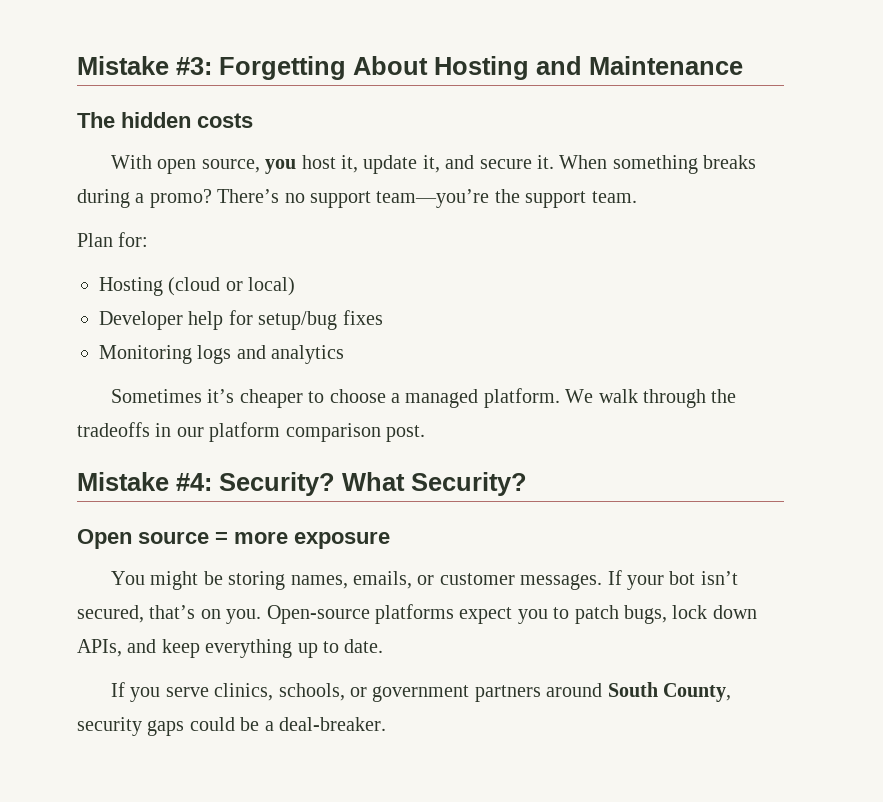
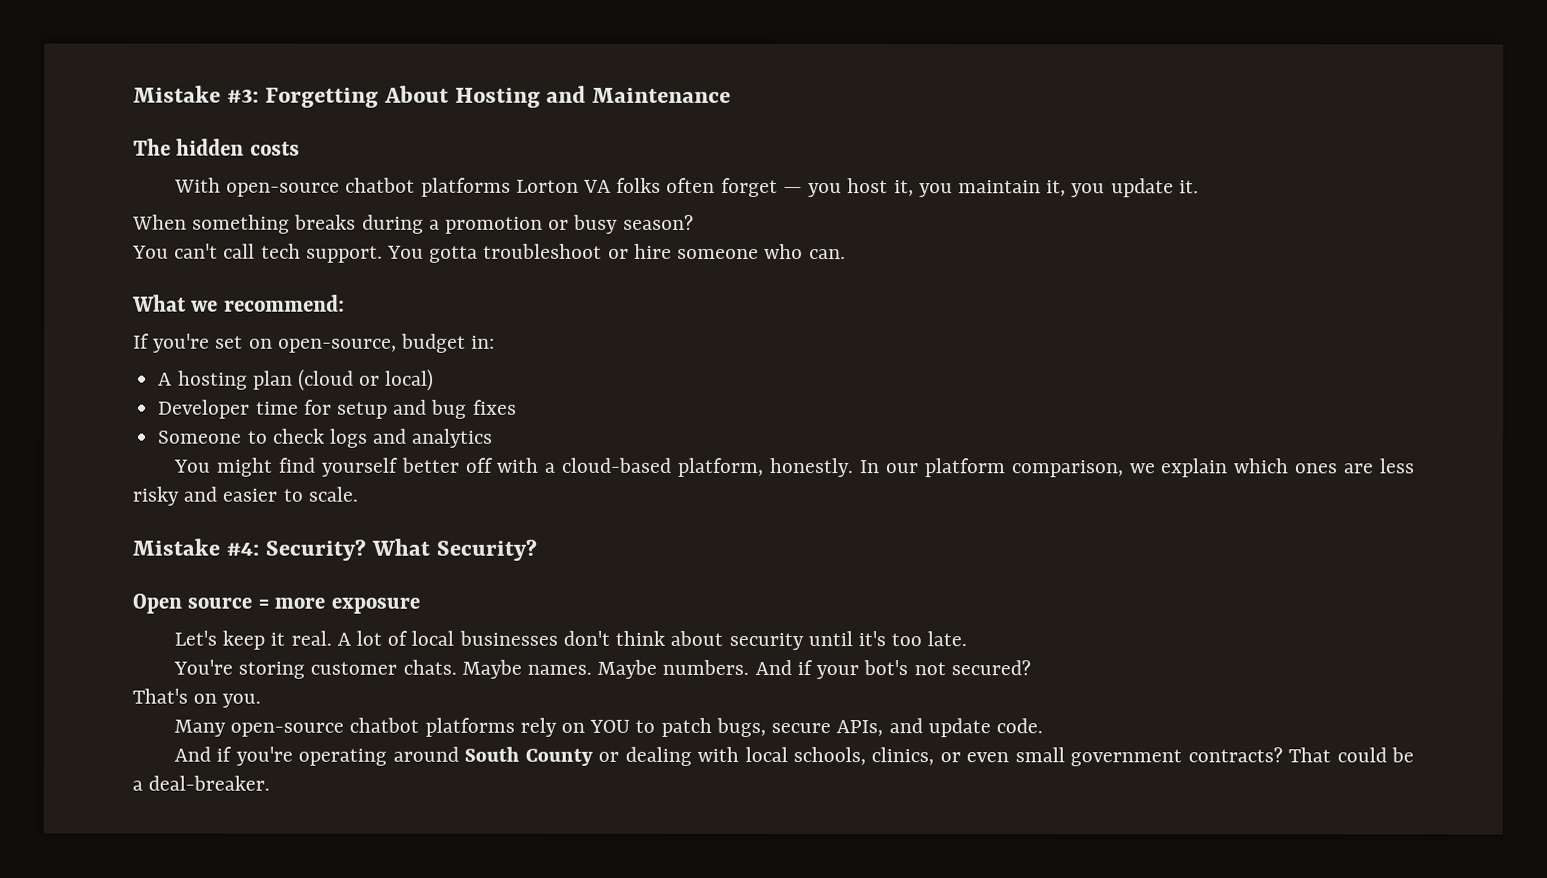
- With open source, you host it, update it, and secure it. When something breaks during a promo? There’s no support team—you’re the support team.
- Plan for:
- Hosting (cloud or local)
- Developer help for setup/bug fixes
- Monitoring logs and analytics
- Sometimes it’s cheaper to choose a managed platform. We walk through the tradeoffs in our platform comparison post.
+ With open-source chatbot platforms Lorton VA folks often forget — you host it, you maintain it, you update it.
+ When something breaks during a promotion or busy season?
+ You can't call tech support. You gotta troubleshoot or hire someone who can.
+ What we recommend:
+ If you're set on open-source, budget in:
+ A hosting plan (cloud or local)
+ Developer time for setup and bug fixes
+ Someone to check logs and analytics
+ You might find yourself better off with a cloud-based platform, honestly. In our platform comparison, we explain which ones are less risky and easier to scale.
- You might be storing names, emails, or customer messages. If your bot isn’t secured, that’s on you. Open-source platforms expect you to patch bugs, lock down APIs, and keep everything up to date.
- If you serve clinics, schools, or government partners around South County, security gaps could be a deal-breaker.
+ Let's keep it real. A lot of local businesses don't think about security until it's too late.
+ You're storing customer chats. Maybe names. Maybe numbers. And if your bot's not secured?
+ That's on you.
+ Many open-source chatbot platforms rely on YOU to patch bugs, secure APIs, and update code.
+ And if you're operating around South County or dealing with local schools, clinics, or even small government contracts? That could be a deal-breaker.

